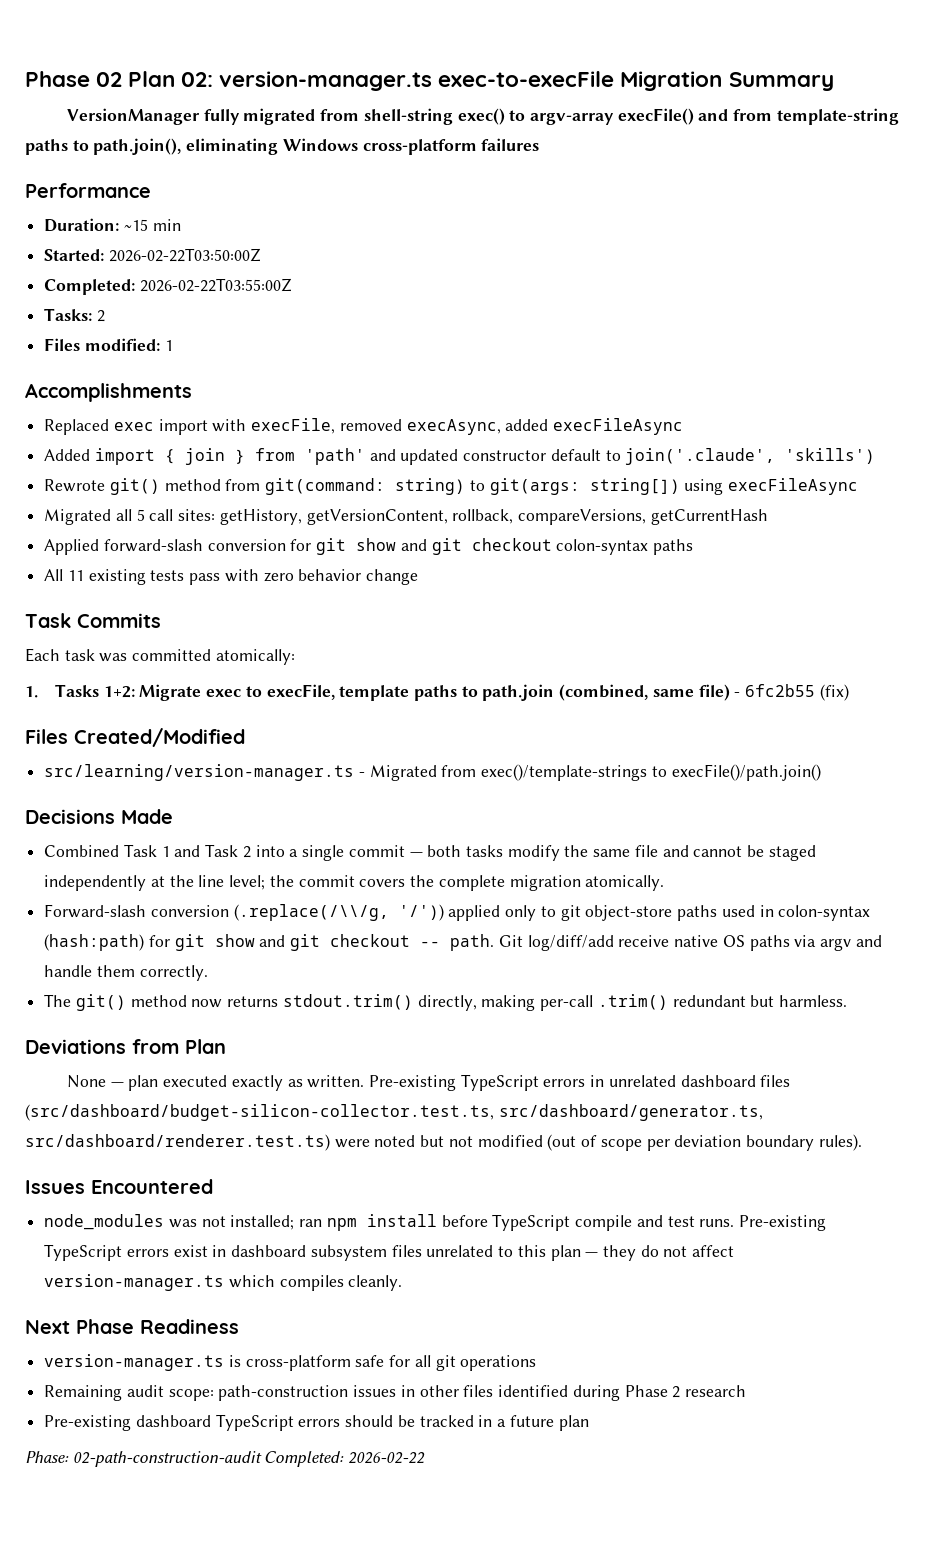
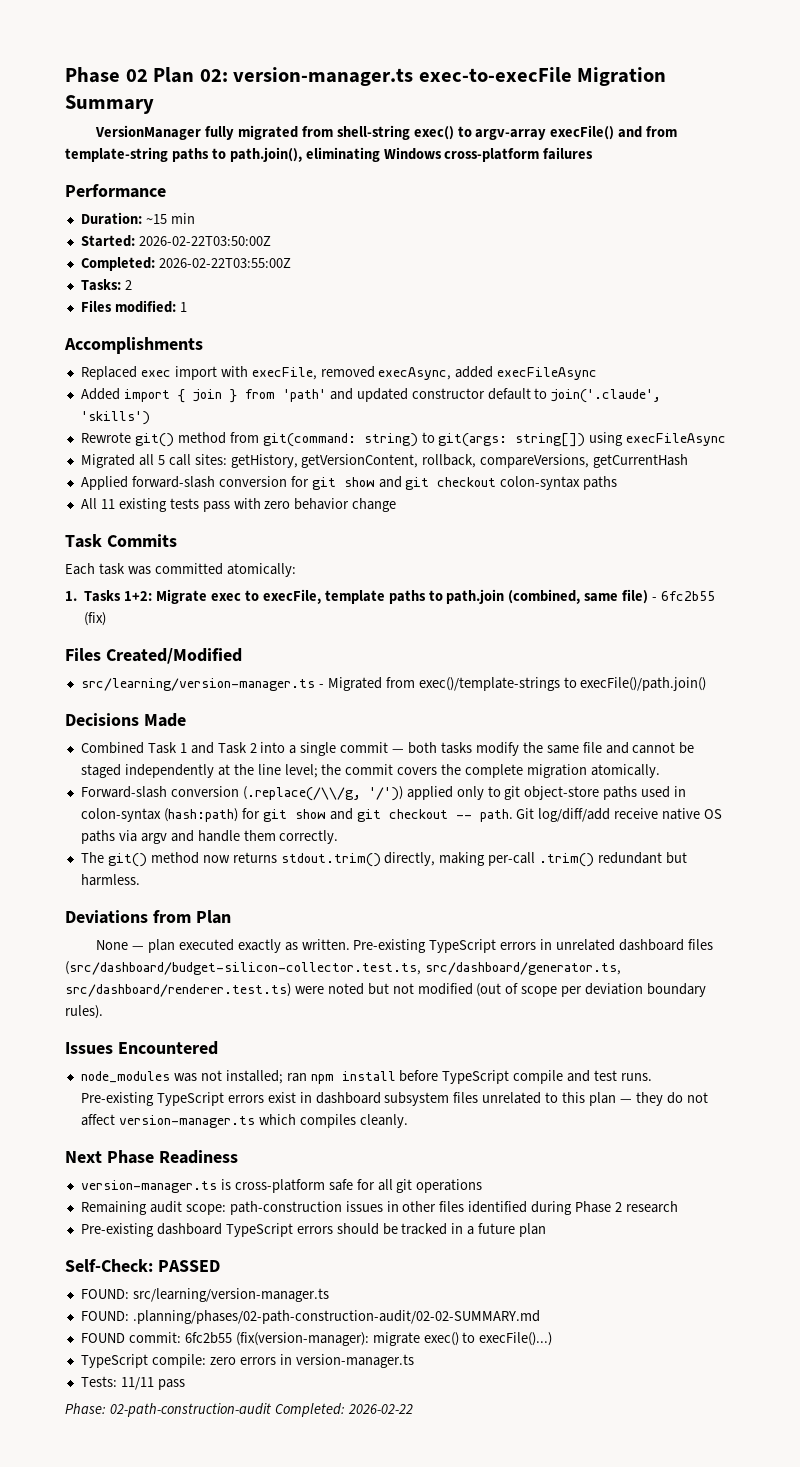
+ Self-Check: PASSED
+ FOUND: src/learning/version-manager.ts
+ FOUND: .planning/phases/02-path-construction-audit/02-02-SUMMARY.md
+ FOUND commit: 6fc2b55 (fix(version-manager): migrate exec() to execFile()...)
+ TypeScript compile: zero errors in version-manager.ts
+ Tests: 11/11 pass

